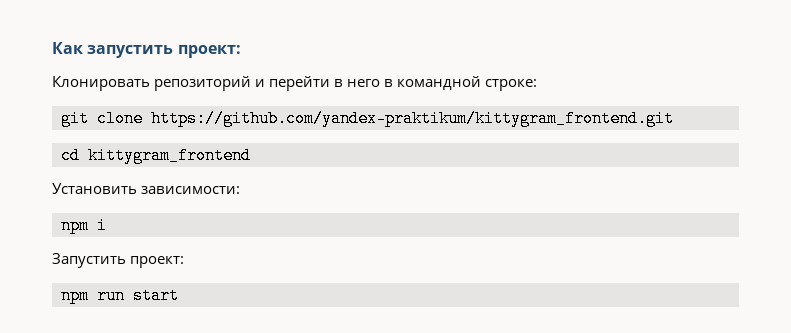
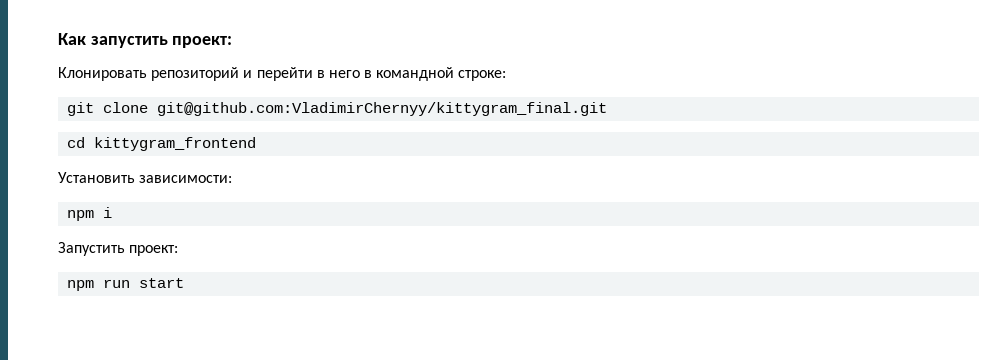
- git clone https://github.com/yandex-praktikum/kittygram_frontend.git
+ git clone git@github.com:VladimirChernyy/kittygram_final.git

